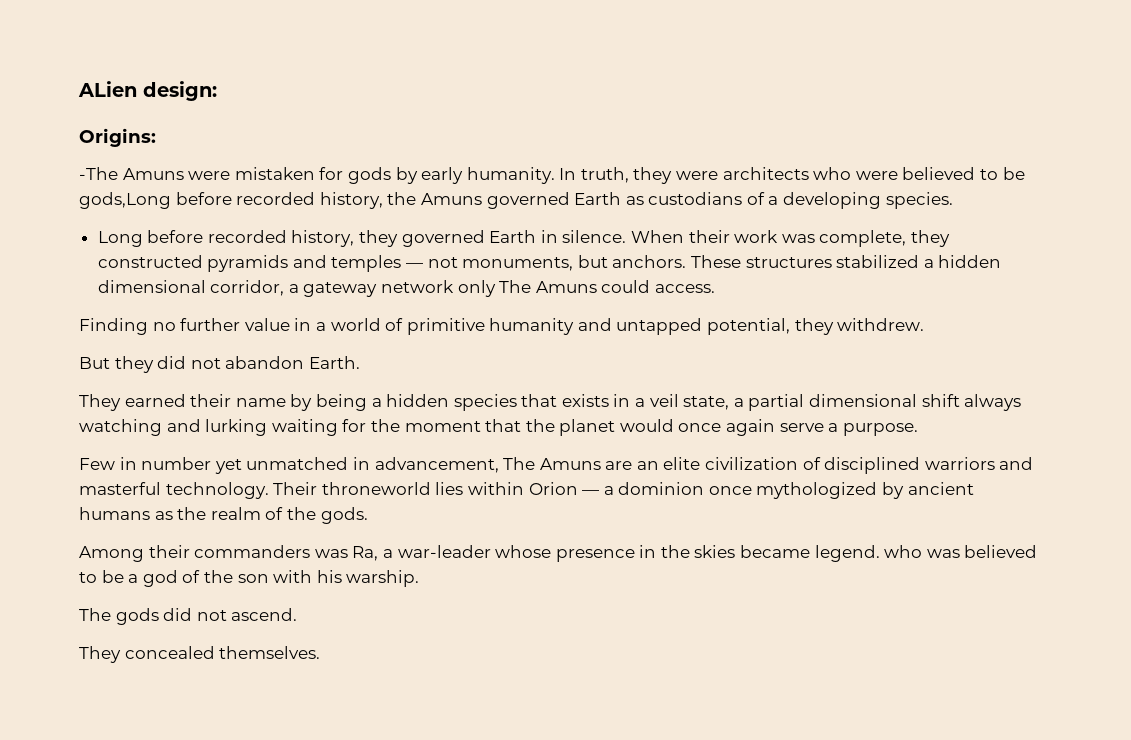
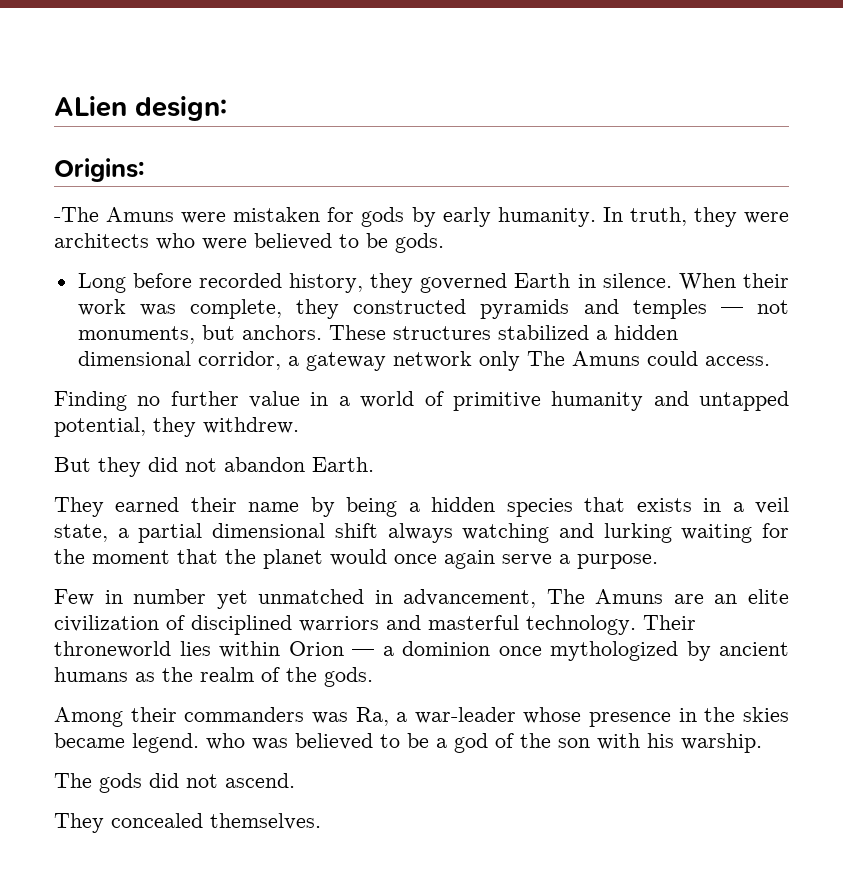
- In truth, they were architects who were believed to be gods,Long before recorded history, the Amuns governed Earth as custodians of a developing species.
+ In truth, they were architects who were believed to be gods.

